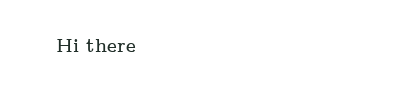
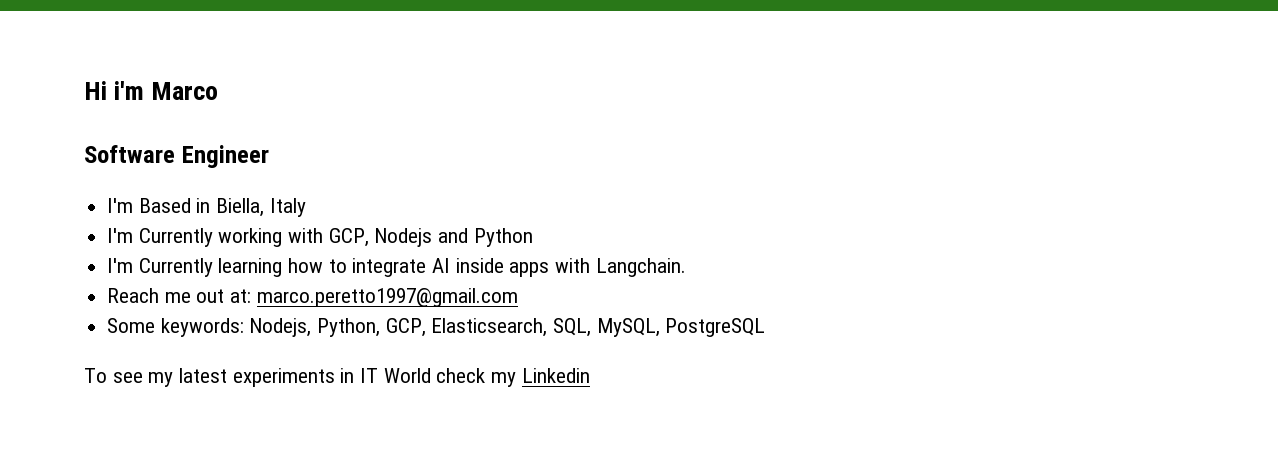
- Hi there
+ Hi i'm Marco
+ Software Engineer
+ I'm Based in Biella, Italy
+ I'm Currently working with GCP, Nodejs and Python
+ I'm Currently learning how to integrate AI inside apps with Langchain.
+ Reach me out at: marco.peretto1997@gmail.com
+ Some keywords: Nodejs, Python, GCP, Elasticsearch, SQL, MySQL, PostgreSQL
+ To see my latest experiments in IT World check my Linkedin

